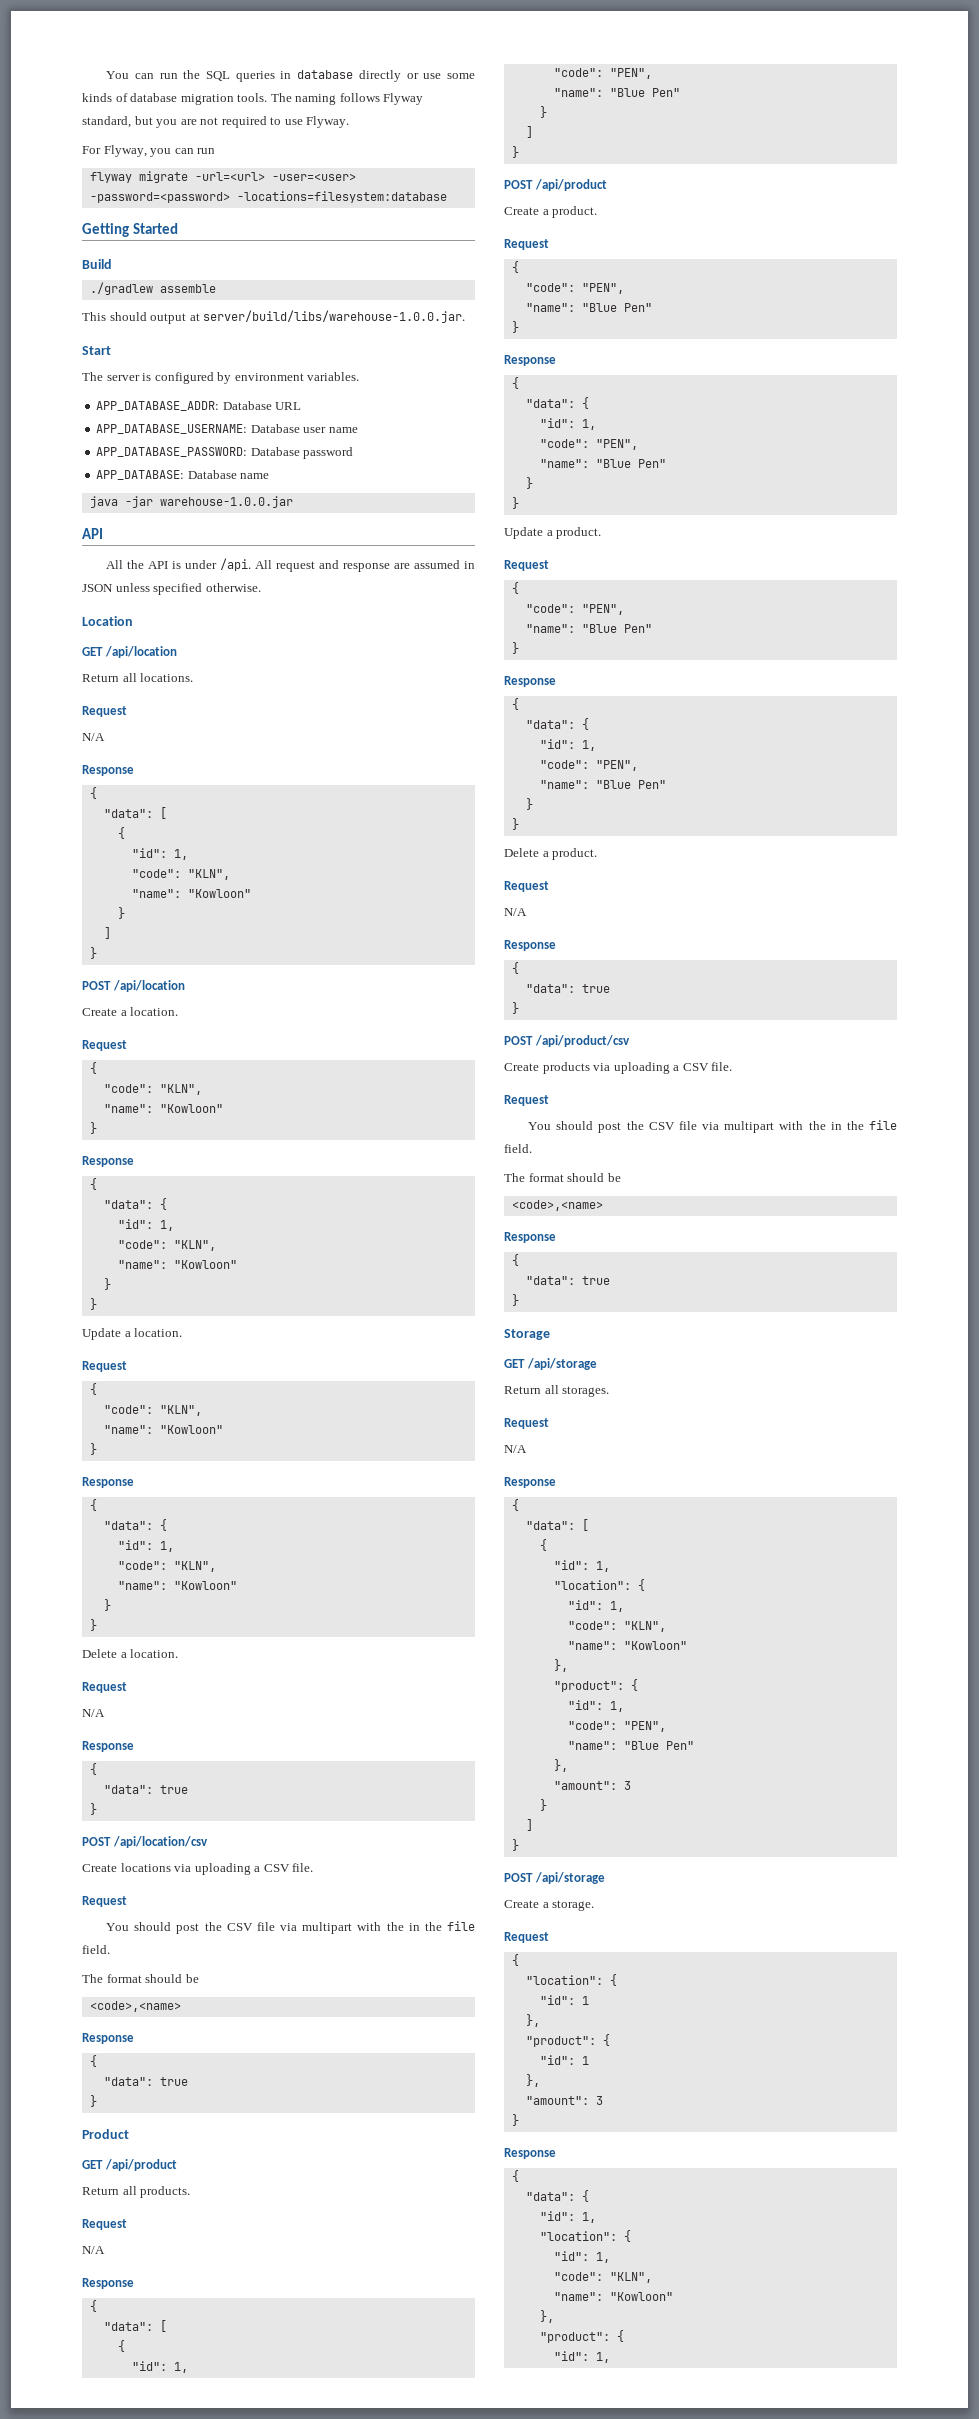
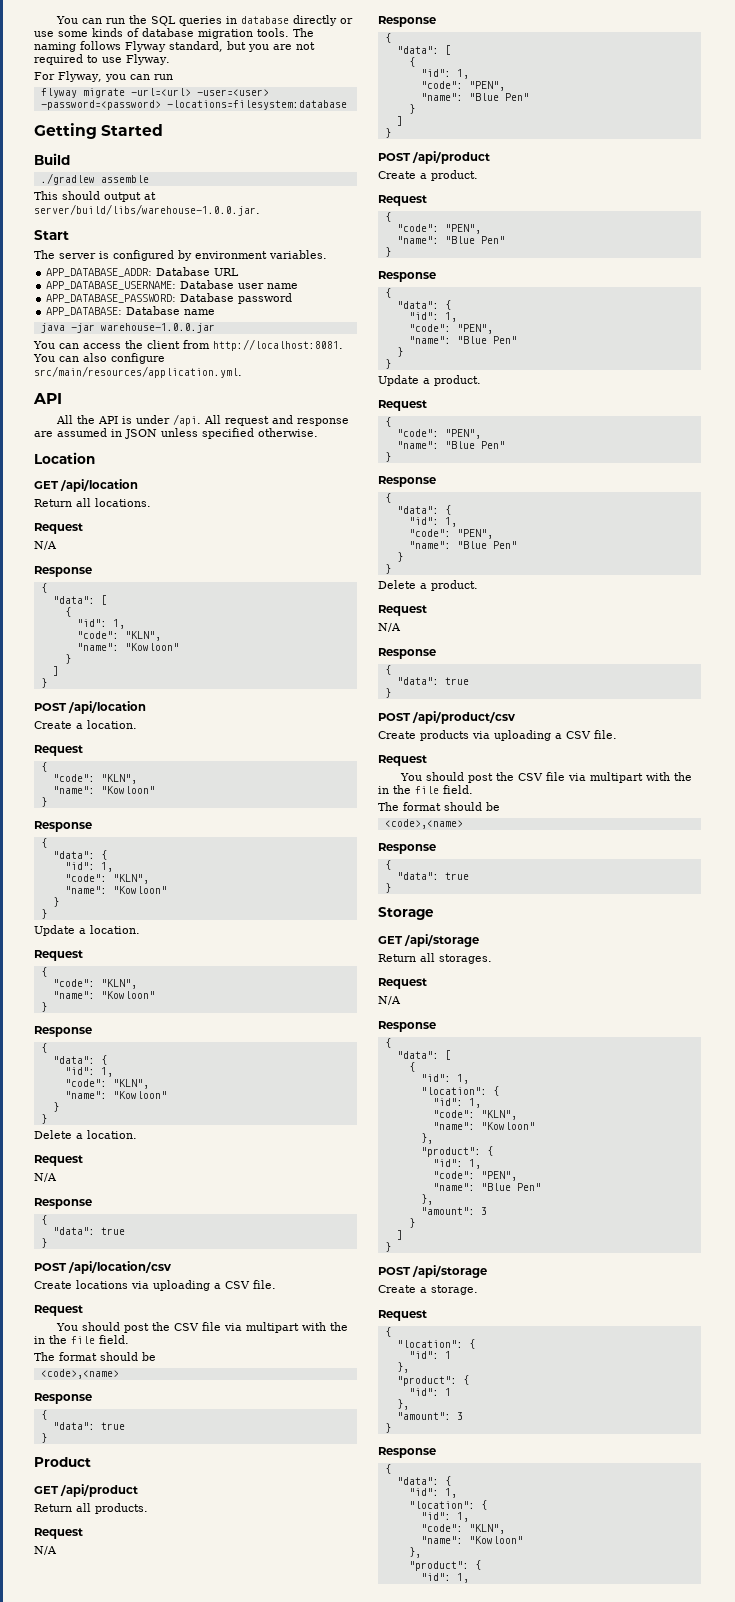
+ You can access the client from http://localhost:8081. You can also configure src/main/resources/application.yml.

